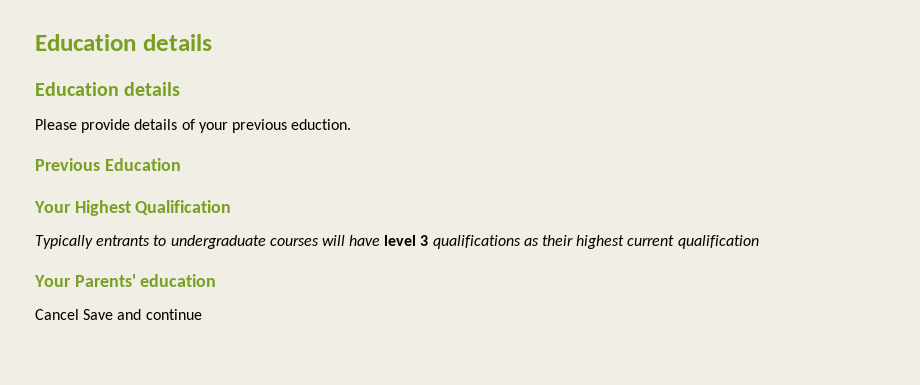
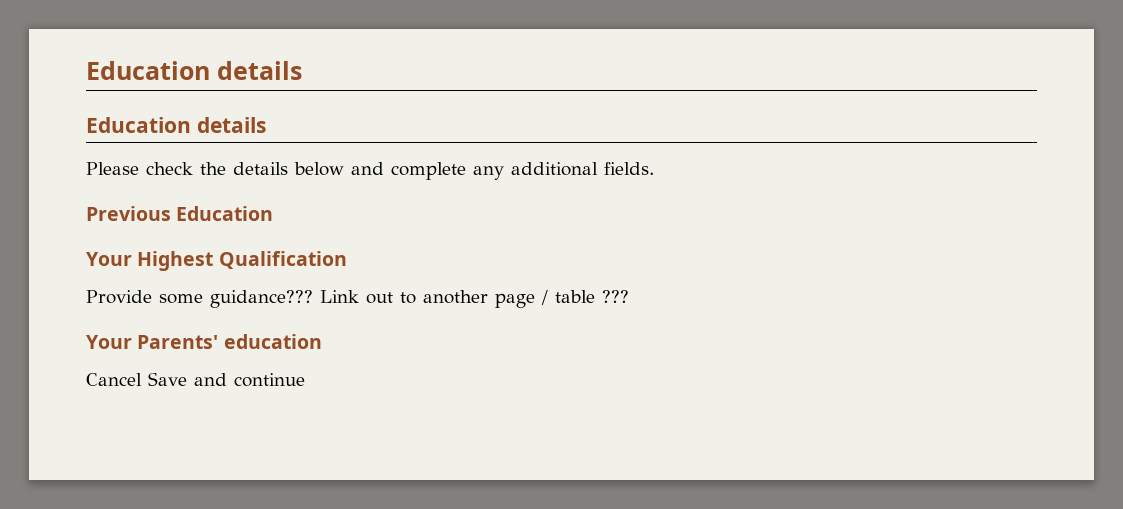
- Please provide details of your previous eduction.
+ Please check the details below and complete any additional fields.
- Typically entrants to undergraduate courses will have level 3 qualifications as their highest current qualification
+ Provide some guidance??? Link out to another page / table ???

